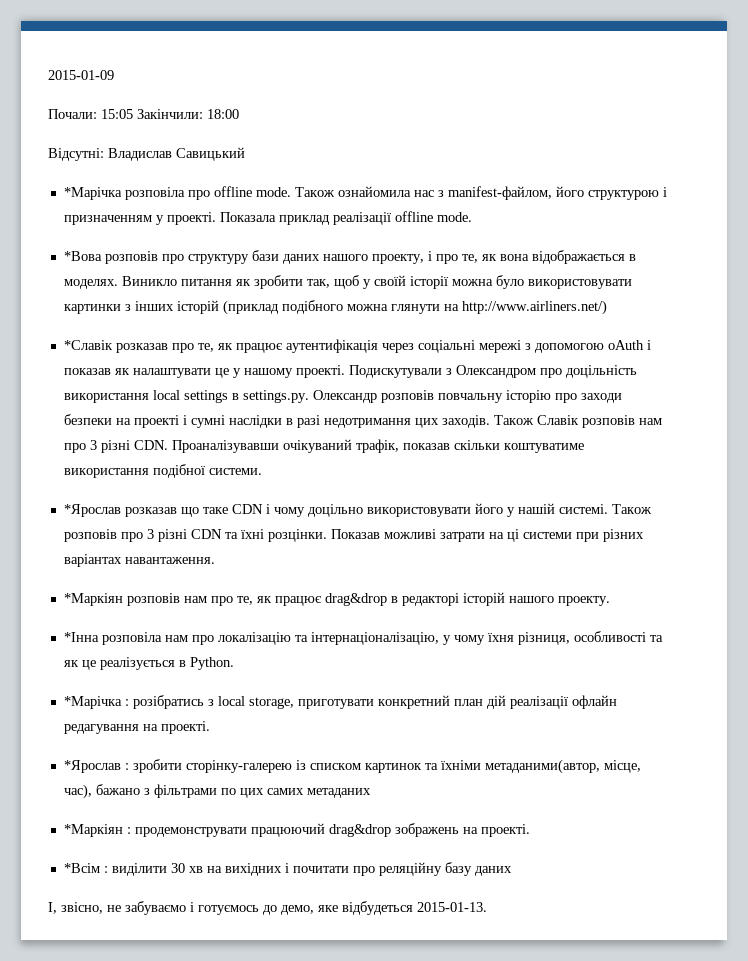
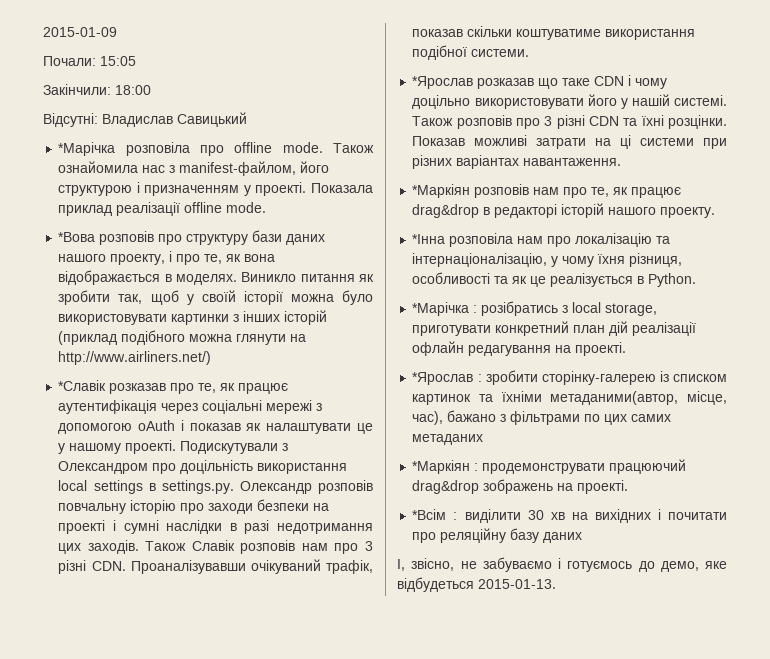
- Почали: 15:05 Закінчили: 18:00
+ Почали: 15:05
+ Закінчили: 18:00

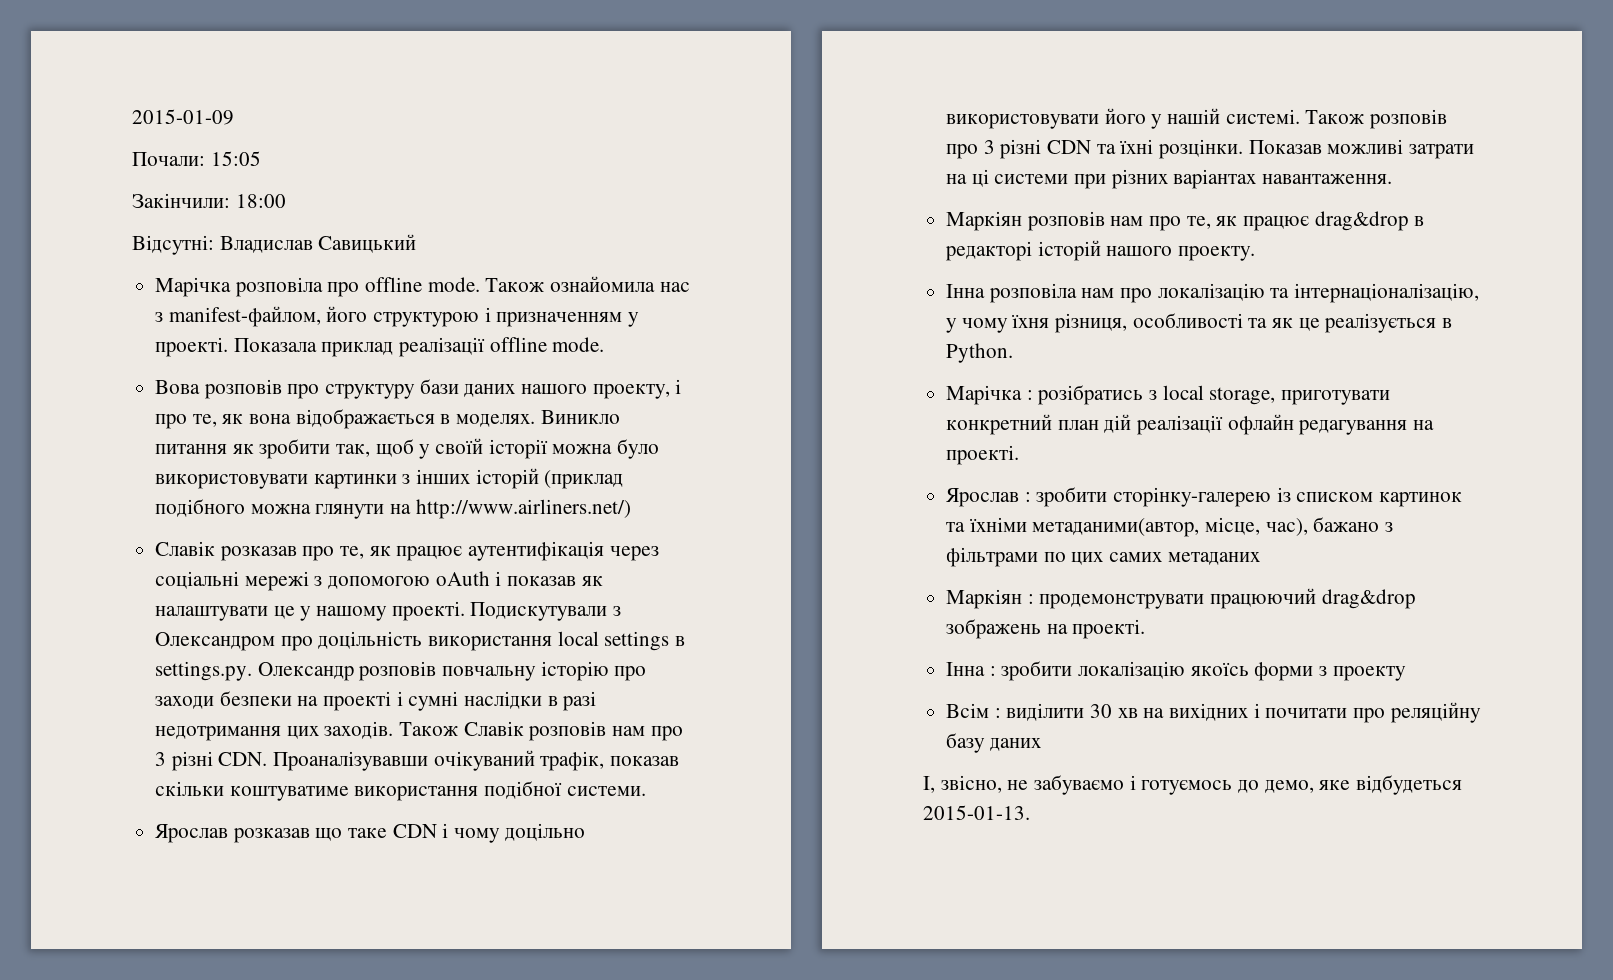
- *Марічка розповіла про offline mode.
+ Марічка розповіла про offline mode.
- *Вова розповів про структуру бази даних нашого проекту, і про те, як вона відображається в моделях.
+ Вова розповів про структуру бази даних нашого проекту, і про те, як вона відображається в моделях.
- *Славік розказав про те, як працює аутентифікація через соціальні мережі з допомогою oAuth і показав як налаштувати це у нашому проекті.
+ Славік розказав про те, як працює аутентифікація через соціальні мережі з допомогою oAuth і показав як налаштувати це у нашому проекті.
- *Ярослав розказав що таке CDN і чому доцільно використовувати його у нашій системі.
+ Ярослав розказав що таке CDN і чому доцільно використовувати його у нашій системі.
- *Маркіян розповів нам про те, як працює drag&drop в редакторі історій нашого проекту.
+ Маркіян розповів нам про те, як працює drag&drop в редакторі історій нашого проекту.
- *Інна розповіла нам про локалізацію та інтернаціоналізацію, у чому їхня різниця, особливості та як це реалізується в Python.
+ Інна розповіла нам про локалізацію та інтернаціоналізацію, у чому їхня різниця, особливості та як це реалізується в Python.
- *Марічка : розібратись з local storage, приготувати конкретний план дій реалізації офлайн редагування на проекті.
+ Марічка : розібратись з local storage, приготувати конкретний план дій реалізації офлайн редагування на проекті.
- *Ярослав : зробити сторінку-галерею із списком картинок та їхніми метаданими(автор, місце, час), бажано з фільтрами по цих самих метаданих
+ Ярослав : зробити сторінку-галерею із списком картинок та їхніми метаданими(автор, місце, час), бажано з фільтрами по цих самих метаданих
- *Маркіян : продемонструвати працюючий drag&drop зображень на проекті.
+ Маркіян : продемонструвати працюючий drag&drop зображень на проекті.
- *Всім : виділити 30 хв на вихідних і почитати про реляційну базу даних
+ Інна : зробити локалізацію якоїсь форми з проекту
+ Всім : виділити 30 хв на вихідних і почитати про реляційну базу даних

